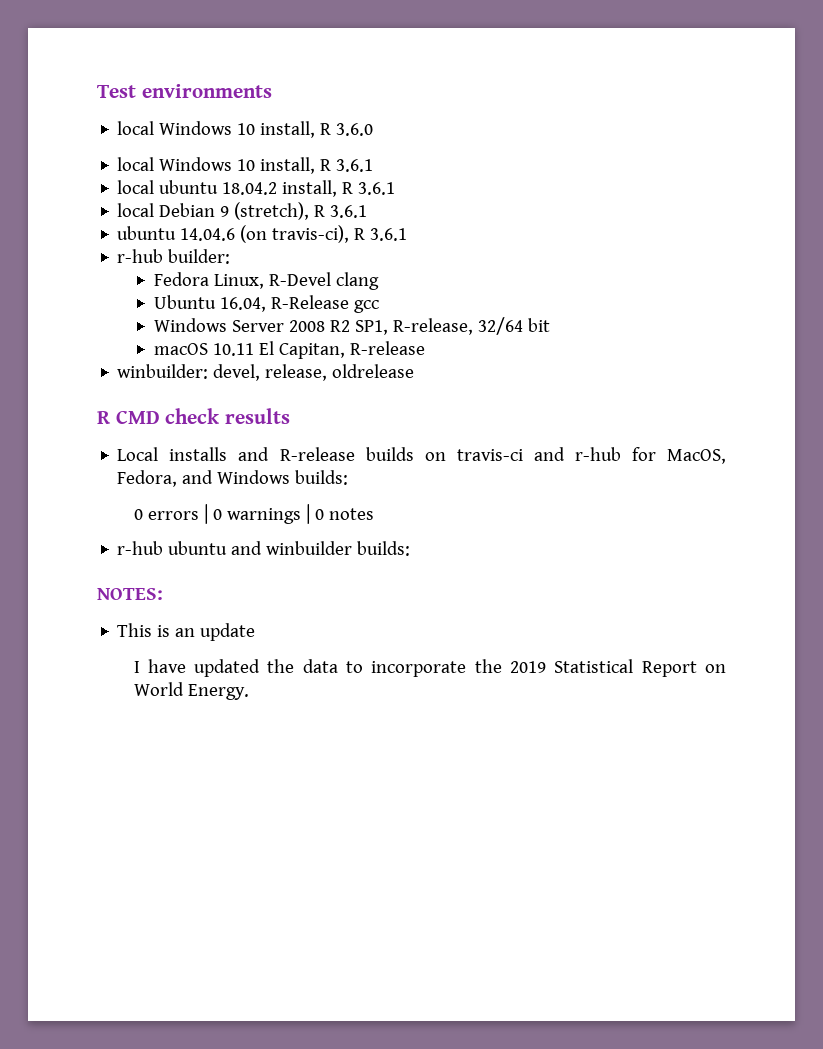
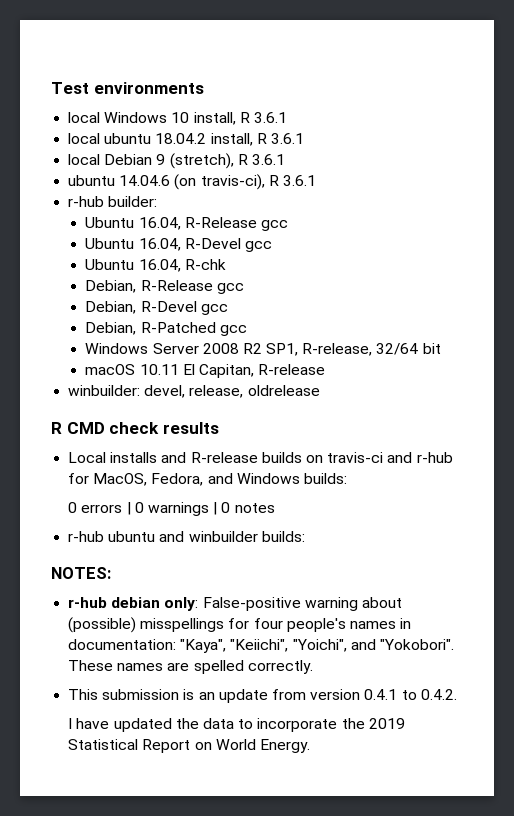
- local Windows 10 install, R 3.6.0
- Fedora Linux, R-Devel clang
  Ubuntu 16.04, R-Release gcc
+ Ubuntu 16.04, R-Devel gcc
+ Ubuntu 16.04, R-chk
+ Debian, R-Release gcc
+ Debian, R-Devel gcc
+ Debian, R-Patched gcc
+ r-hub debian only: False-positive warning about (possible) misspellings for four people's names in documentation: "Kaya", "Keiichi", "Yoichi", and "Yokobori". These names are spelled correctly.
- This is an update
+ This submission is an update from version 0.4.1 to 0.4.2.

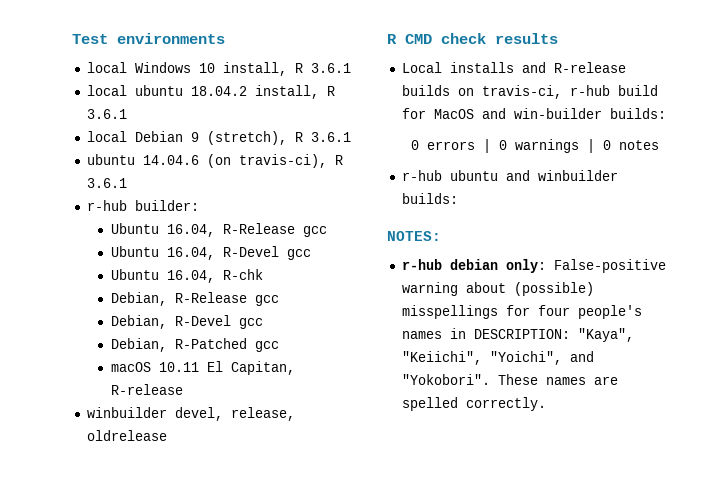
- Windows Server 2008 R2 SP1, R-release, 32/64 bit
- winbuilder: devel, release, oldrelease
+ winbuilder devel, release, oldrelease
- Local installs and R-release builds on travis-ci and r-hub for MacOS, Fedora, and Windows builds:
+ Local installs and R-release builds on travis-ci, r-hub build for MacOS and win-builder builds:
- r-hub debian only: False-positive warning about (possible) misspellings for four people's names in documentation: "Kaya", "Keiichi", "Yoichi", and "Yokobori".
+ r-hub debian only: False-positive warning about (possible) misspellings for four people's names in DESCRIPTION: "Kaya", "Keiichi", "Yoichi", and "Yokobori".
- This submission is an update from version 0.4.1 to 0.4.2.
- I have updated the data to incorporate the 2019 Statistical Report on World Energy.

